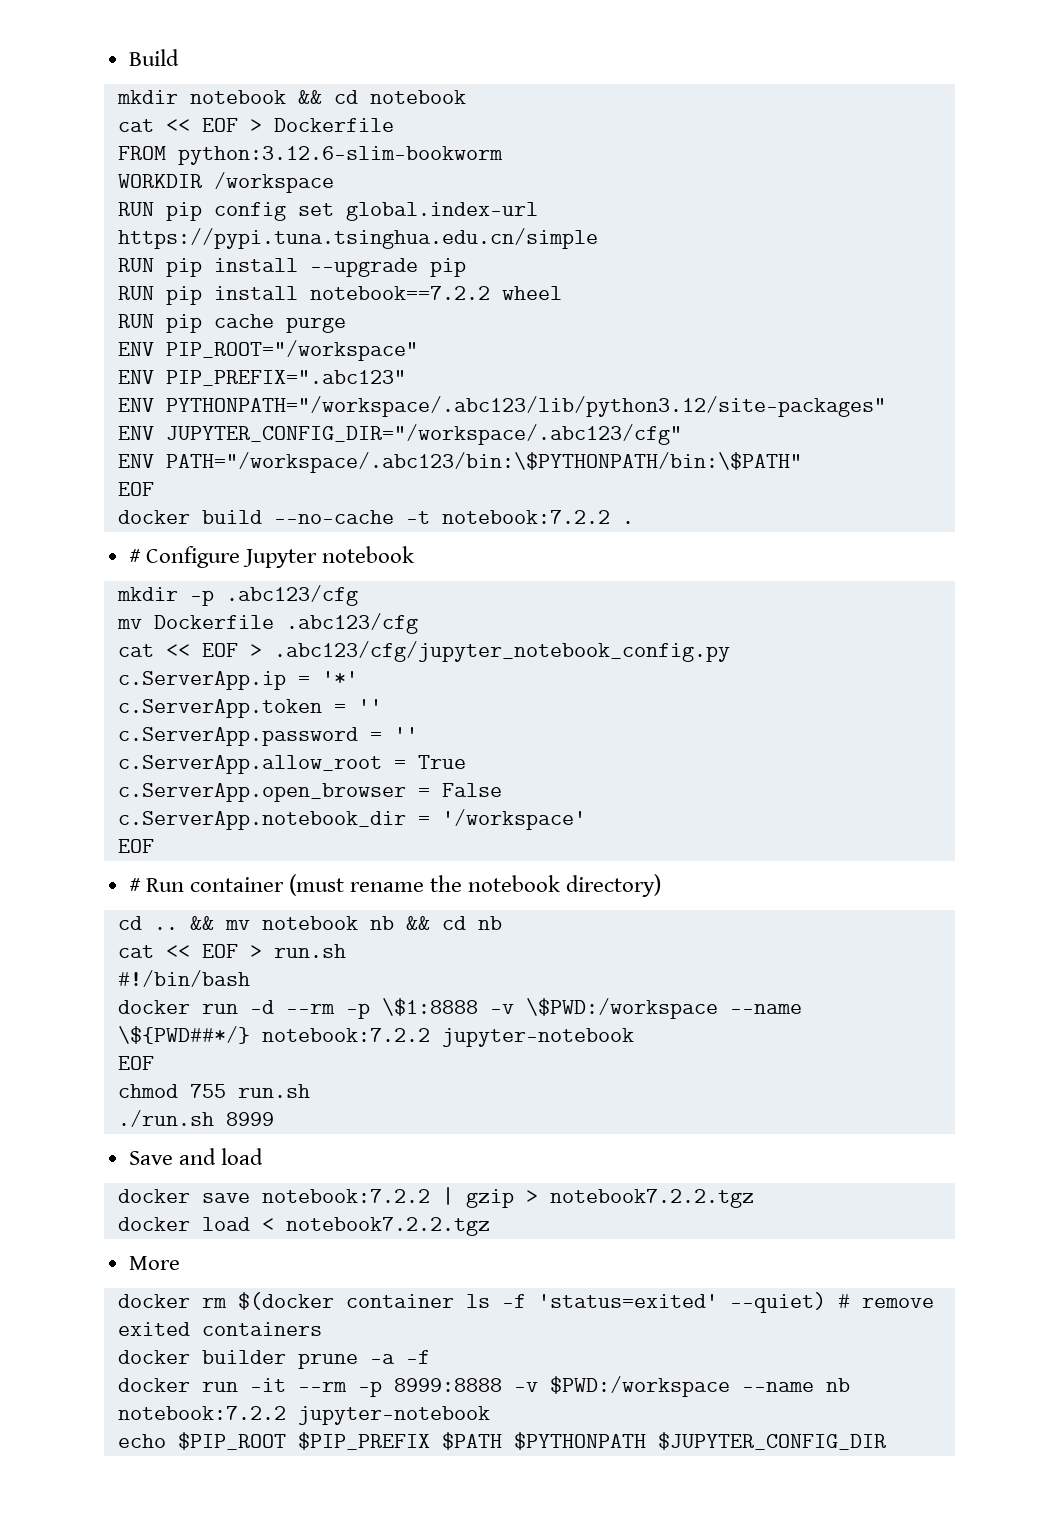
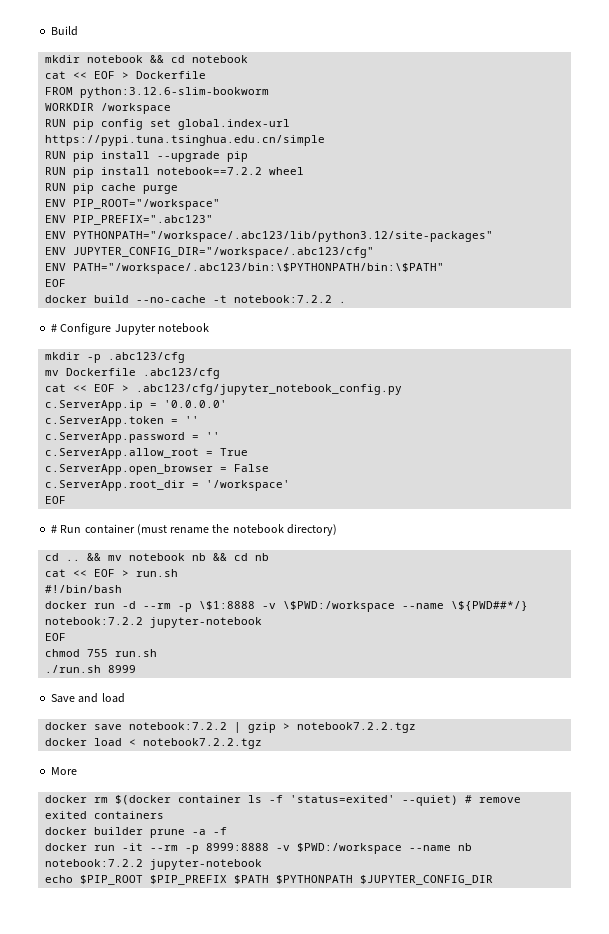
- c.ServerApp.ip = '*'
+ c.ServerApp.ip = '0.0.0.0'
- c.ServerApp.notebook_dir = '/workspace'
+ c.ServerApp.root_dir = '/workspace'

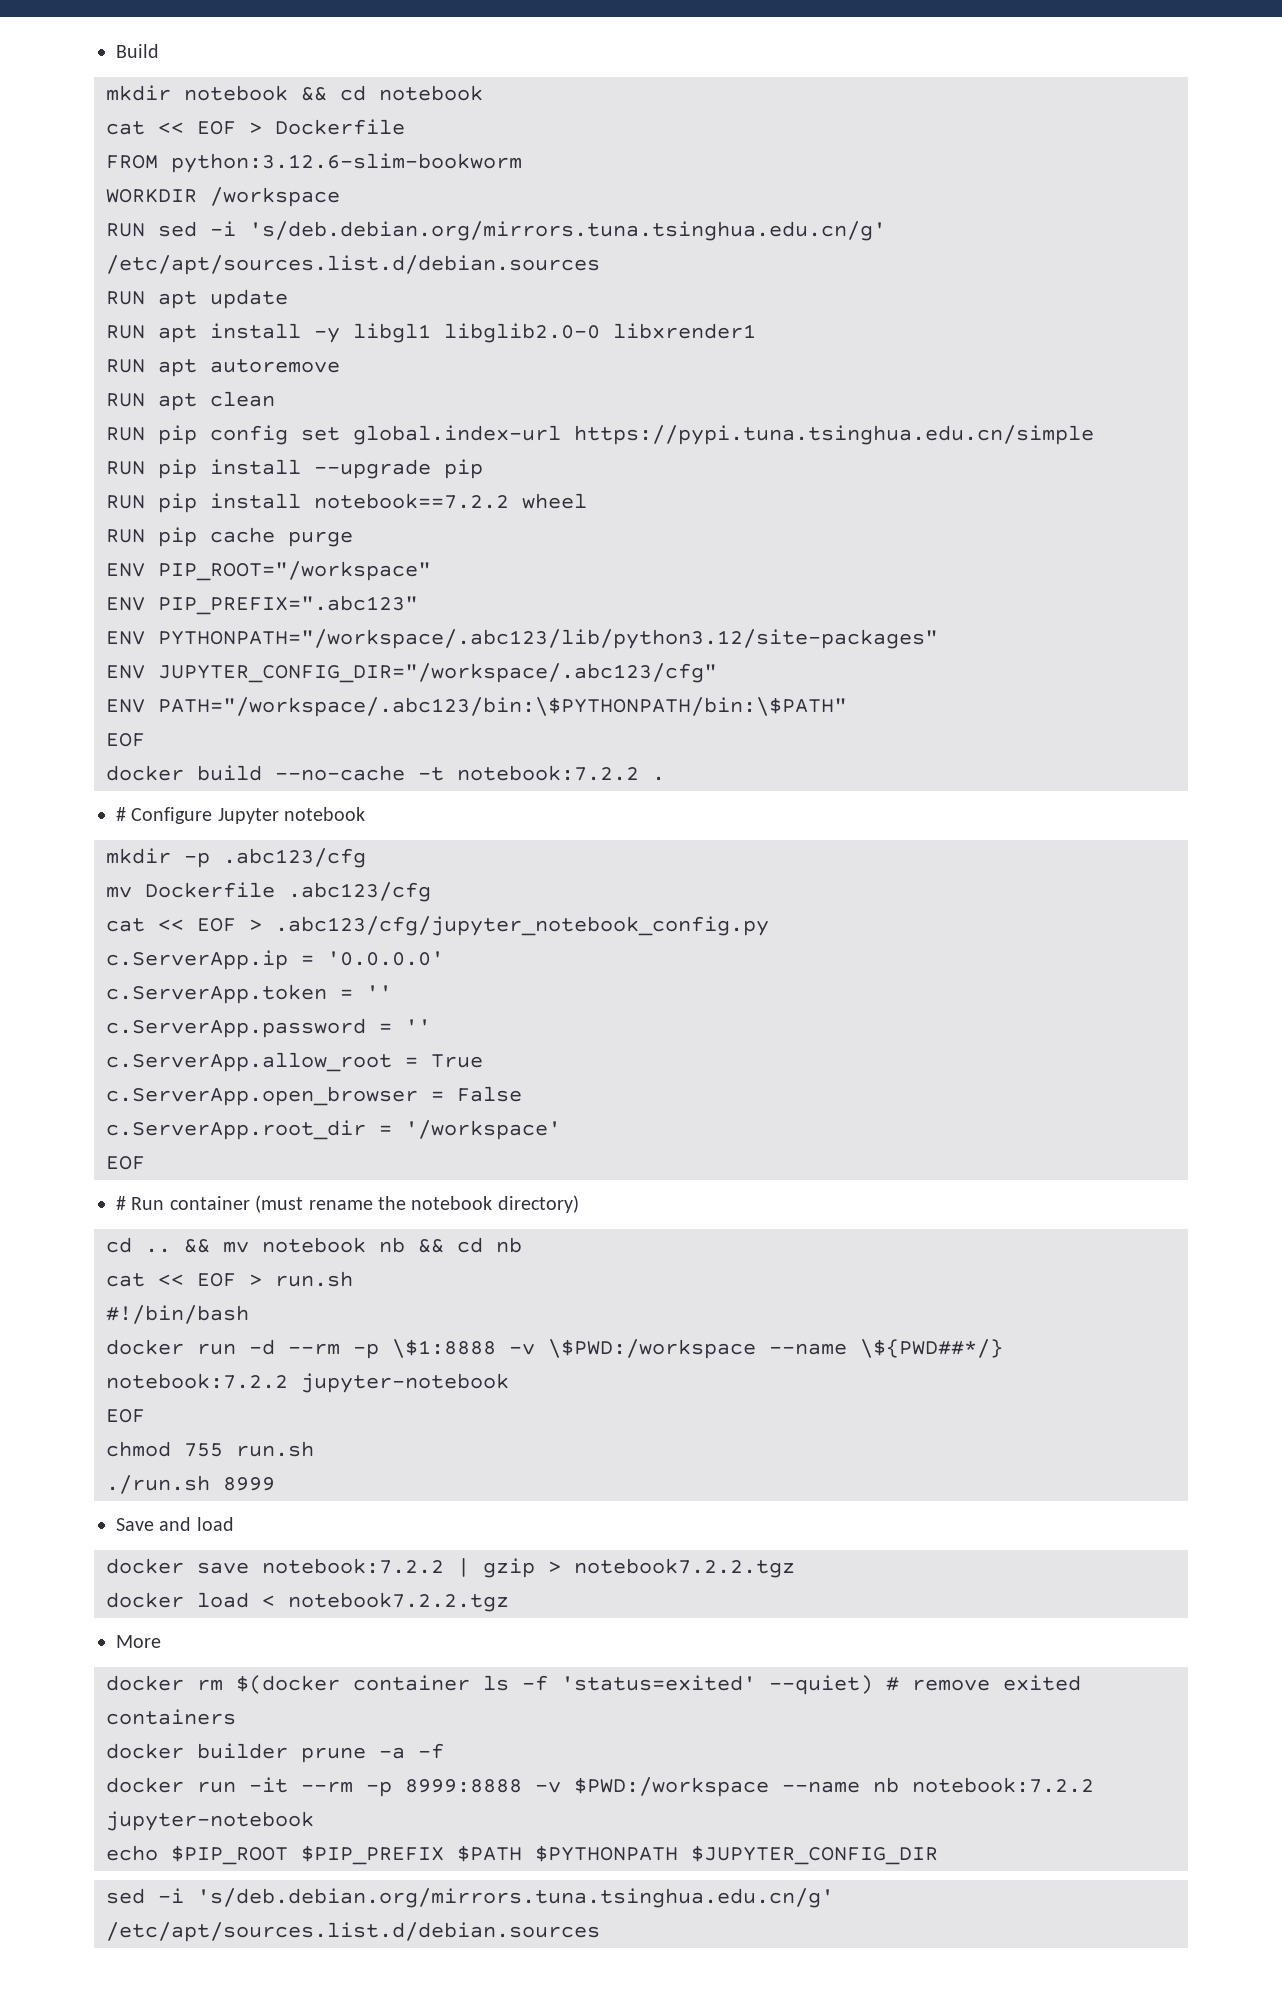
+ RUN sed -i 's/deb.debian.org/mirrors.tuna.tsinghua.edu.cn/g' /etc/apt/sources.list.d/debian.sources
+ RUN apt update
+ RUN apt install -y libgl1 libglib2.0-0 libxrender1
+ RUN apt autoremove
+ RUN apt clean
  echo $PIP_ROOT $PIP_PREFIX $PATH $PYTHONPATH $JUPYTER_CONFIG_DIR
+ sed -i 's/deb.debian.org/mirrors.tuna.tsinghua.edu.cn/g' /etc/apt/sources.list.d/debian.sources

